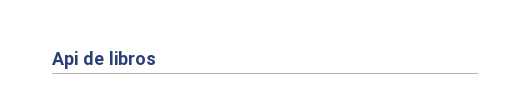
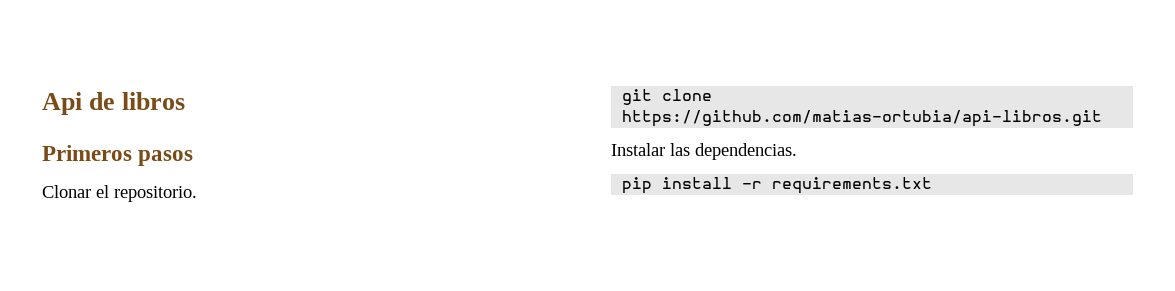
+ Primeros pasos
+ Clonar el repositorio.
+ git clone https://github.com/matias-ortubia/api-libros.git
+ Instalar las dependencias.
+ pip install -r requirements.txt

